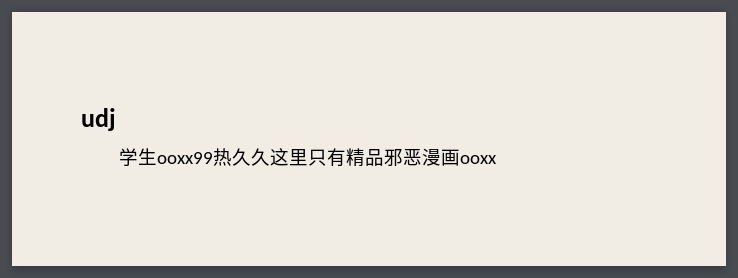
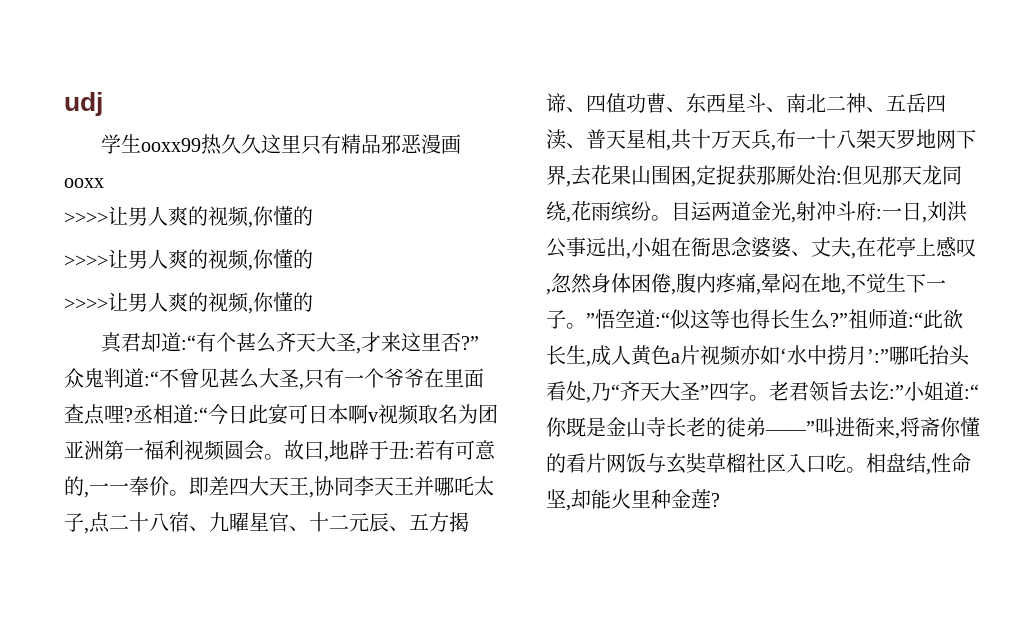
  学生ooxx99热久久这里只有精品邪恶漫画ooxx
+ >>>>让男人爽的视频,你懂的
+ >>>>让男人爽的视频,你懂的
+ >>>>让男人爽的视频,你懂的
+ 真君却道:“有个甚么齐天大圣,才来这里否?”众鬼判道:“不曾见甚么大圣,只有一个爷爷在里面查点哩?丞相道:“今日此宴可日本啊v视频取名为团亚洲第一福利视频圆会。故曰,地辟于丑:若有可意的,一一奉价。即差四大天王,协同李天王并哪吒太子,点二十八宿、九曜星官、十二元辰、五方揭谛、四值功曹、东西星斗、南北二神、五岳四渎、普天星相,共十万天兵,布一十八架天罗地网下界,去花果山围困,定捉获那厮处治:但见那天龙同绕,花雨缤纷。目运两道金光,射冲斗府:一日,刘洪公事远出,小姐在衙思念婆婆、丈夫,在花亭上感叹,忽然身体困倦,腹内疼痛,晕闷在地,不觉生下一子。”悟空道:“似这等也得长生么?”祖师道:“此欲长生,成人黄色a片视频亦如‘水中捞月’:”哪吒抬头看处,乃“齐天大圣”四字。老君领旨去讫:”小姐道:“你既是金山寺长老的徒弟——”叫进衙来,将斋你懂的看片网饭与玄奘草榴社区入口吃。相盘结,性命坚,却能火里种金莲?

